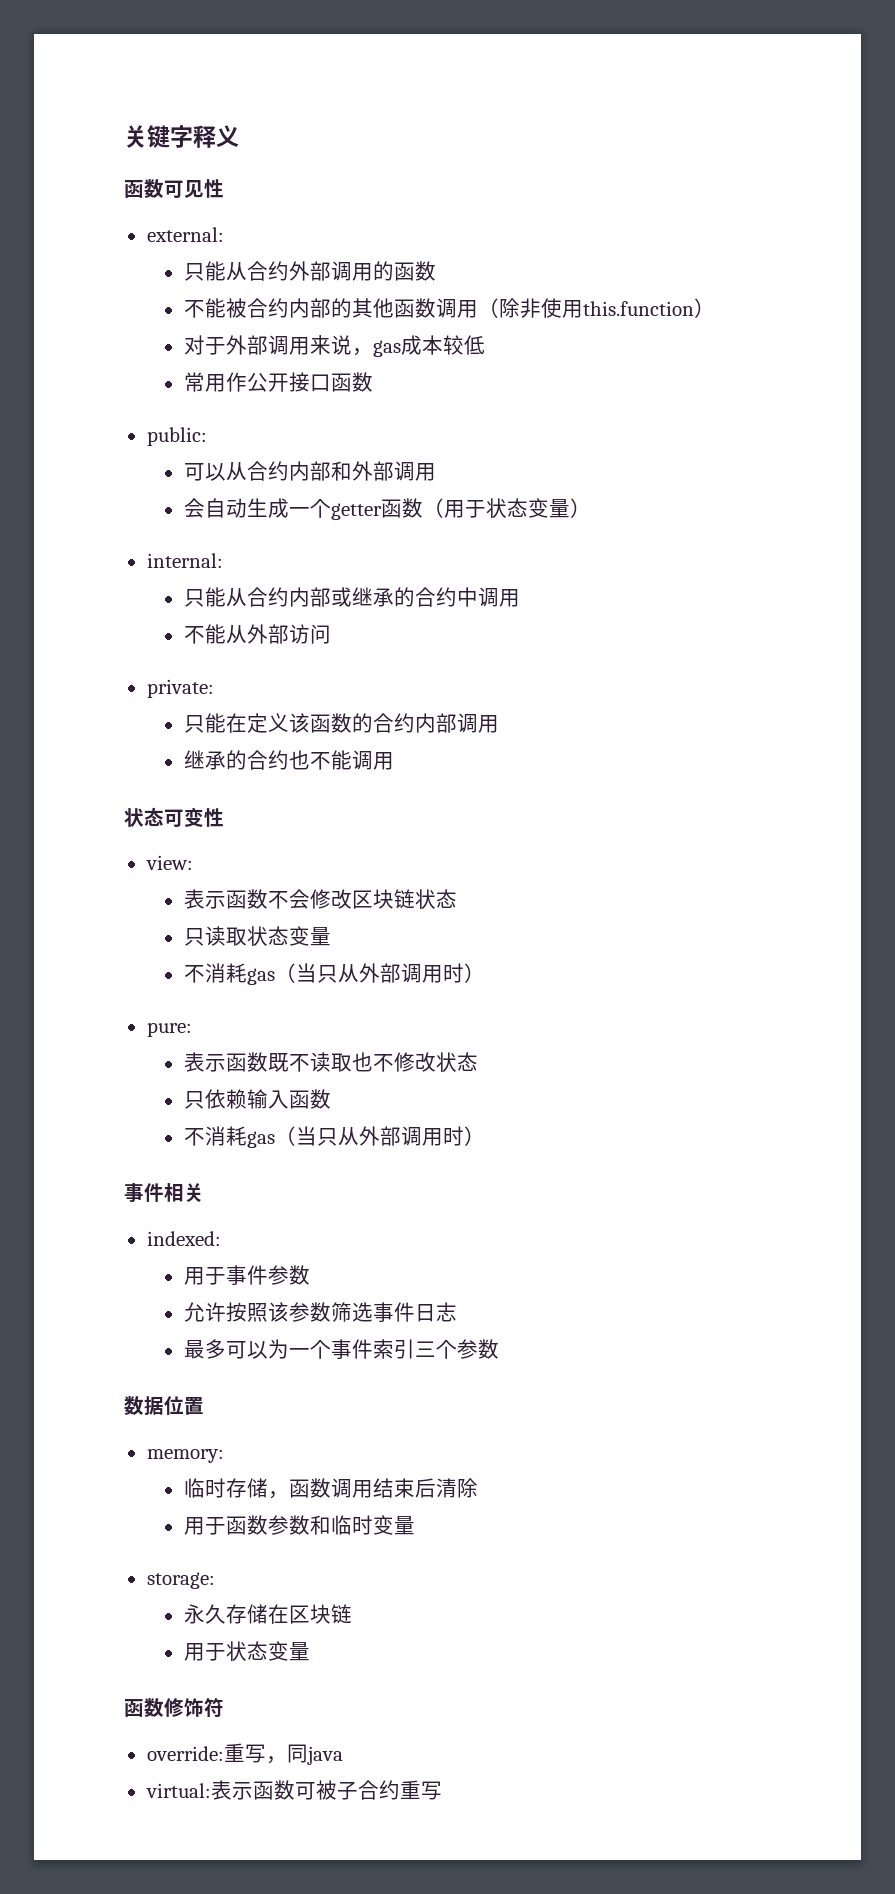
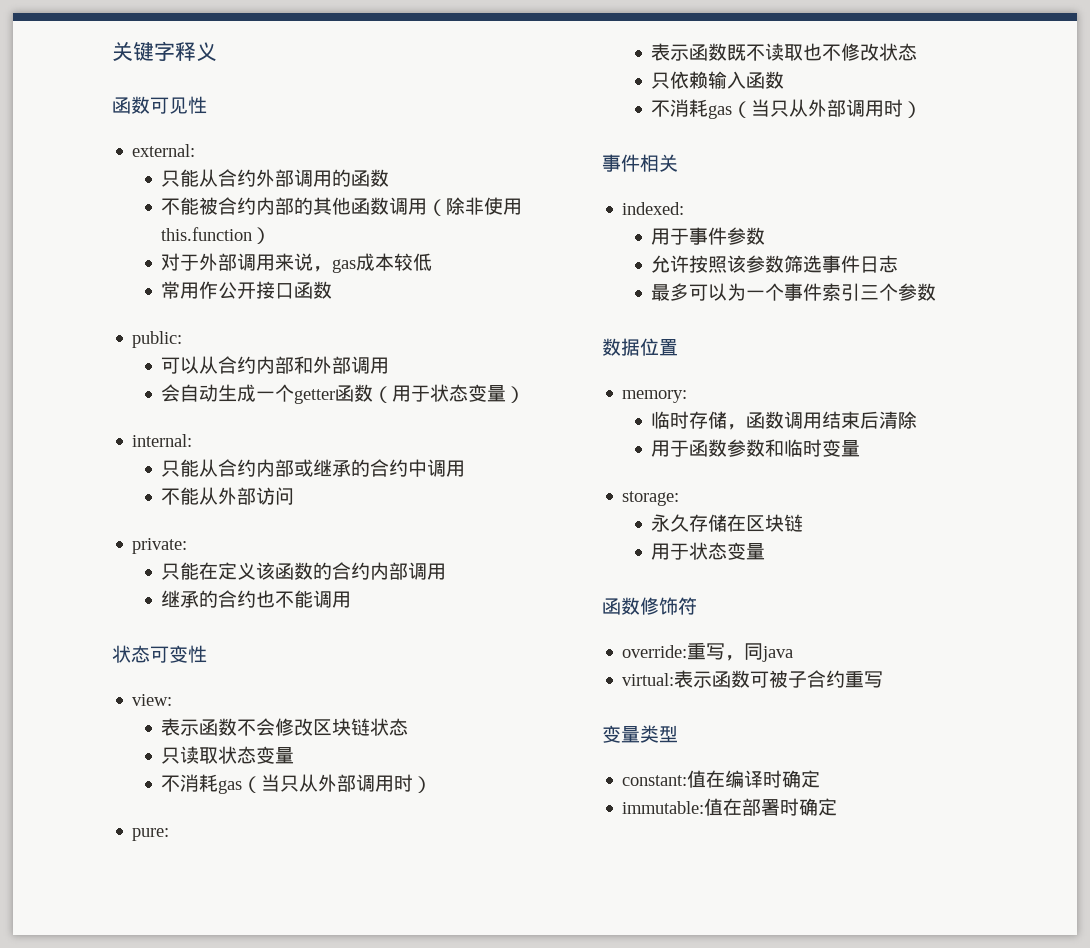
+ 变量类型
+ constant:值在编译时确定
+ immutable:值在部署时确定

